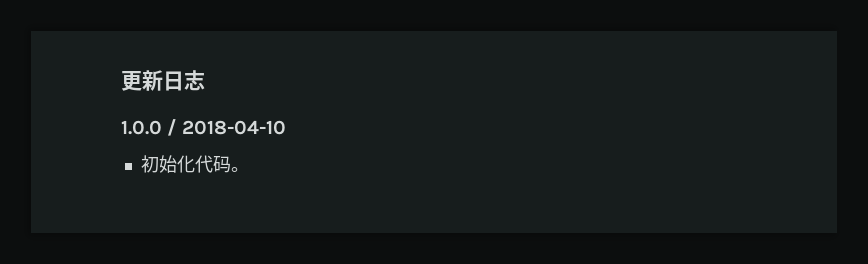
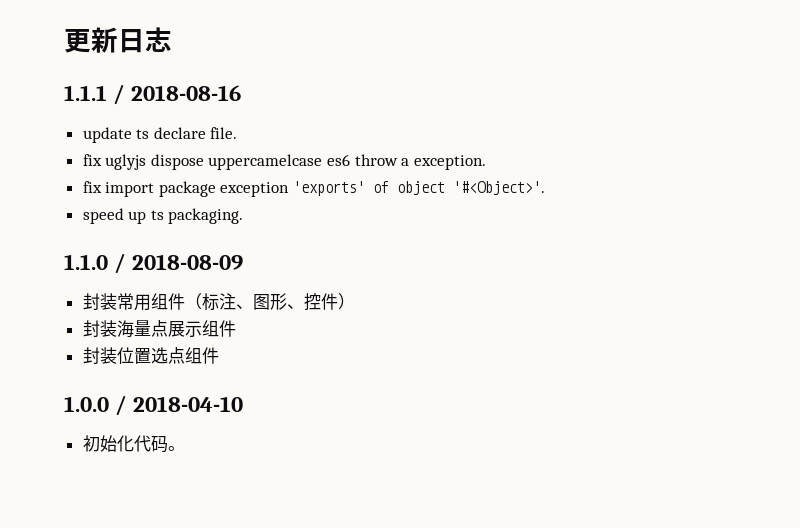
+ 1.1.1 / 2018-08-16
+ update ts declare file.
+ fix uglyjs dispose uppercamelcase es6 throw a exception.
+ fix import package exception 'exports' of object '#<Object>'.
+ speed up ts packaging.
+ 1.1.0 / 2018-08-09
+ 封装常用组件（标注、图形、控件）
+ 封装海量点展示组件
+ 封装位置选点组件

